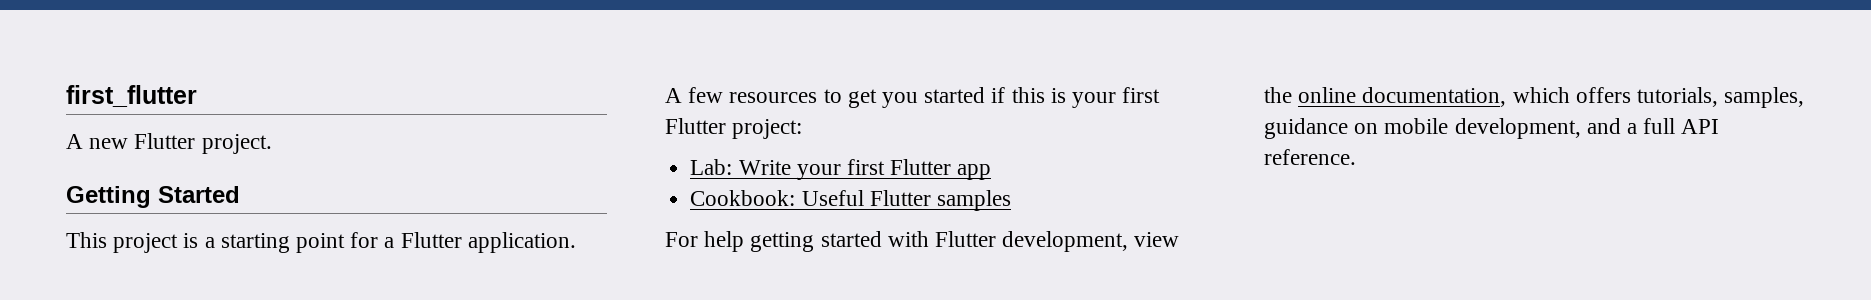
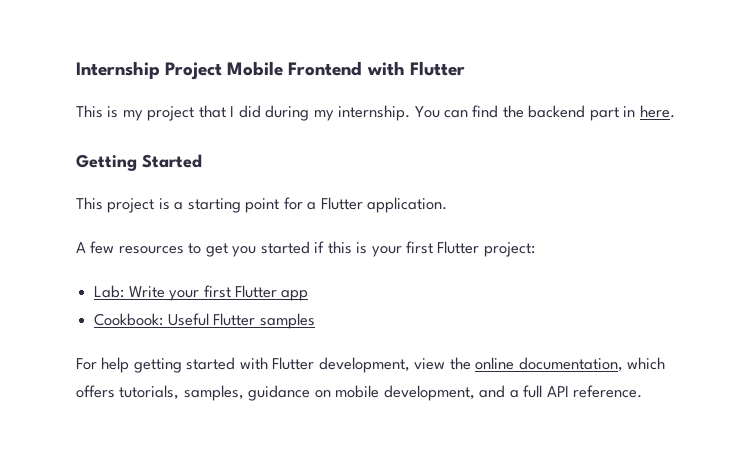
- first_flutter
- A new Flutter project.
+ Internship Project Mobile Frontend with Flutter
+ This is my project that I did during my internship. You can find the backend part in here.

